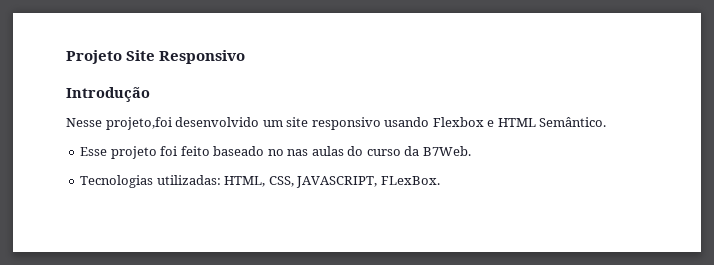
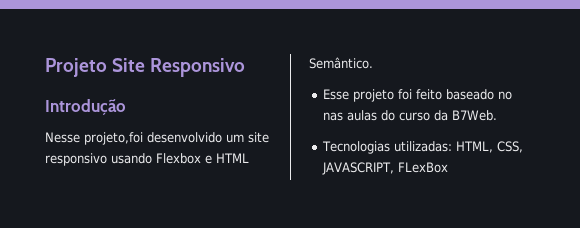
- Tecnologias utilizadas: HTML, CSS, JAVASCRIPT, FLexBox.
+ Tecnologias utilizadas: HTML, CSS, JAVASCRIPT, FLexBox

